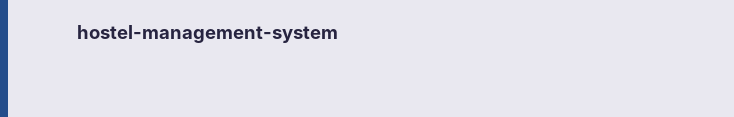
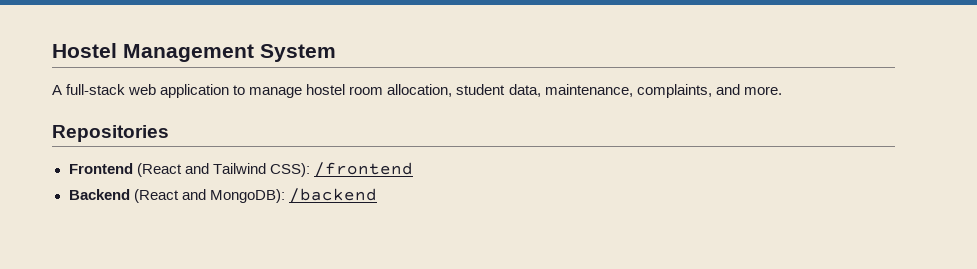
- hostel-management-system
+ Hostel Management System
+ A full-stack web application to manage hostel room allocation, student data, maintenance, complaints, and more.
+ Repositories
+ Frontend (React and Tailwind CSS): /frontend
+ Backend (React and MongoDB): /backend

